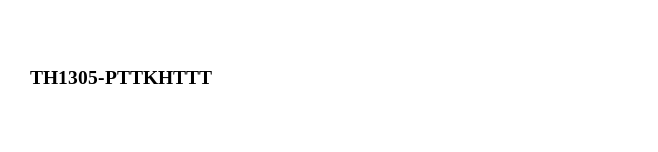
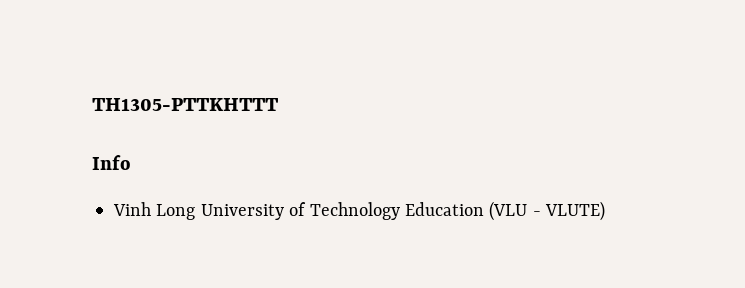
+ Info
+ Vinh Long University of Technology Education (VLU - VLUTE)

